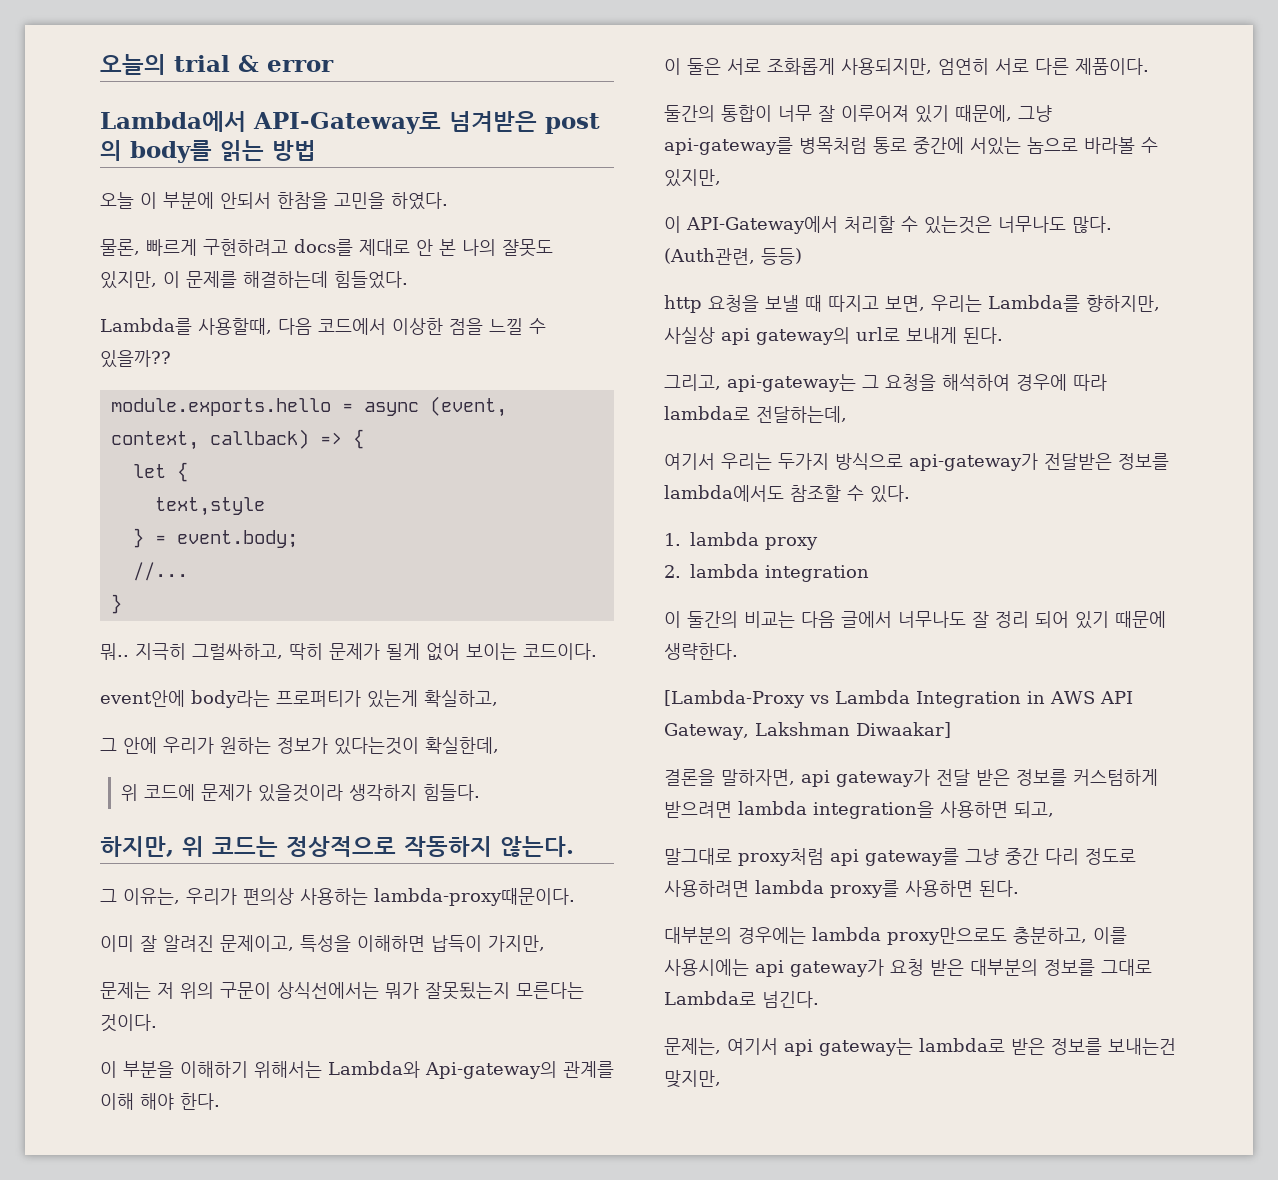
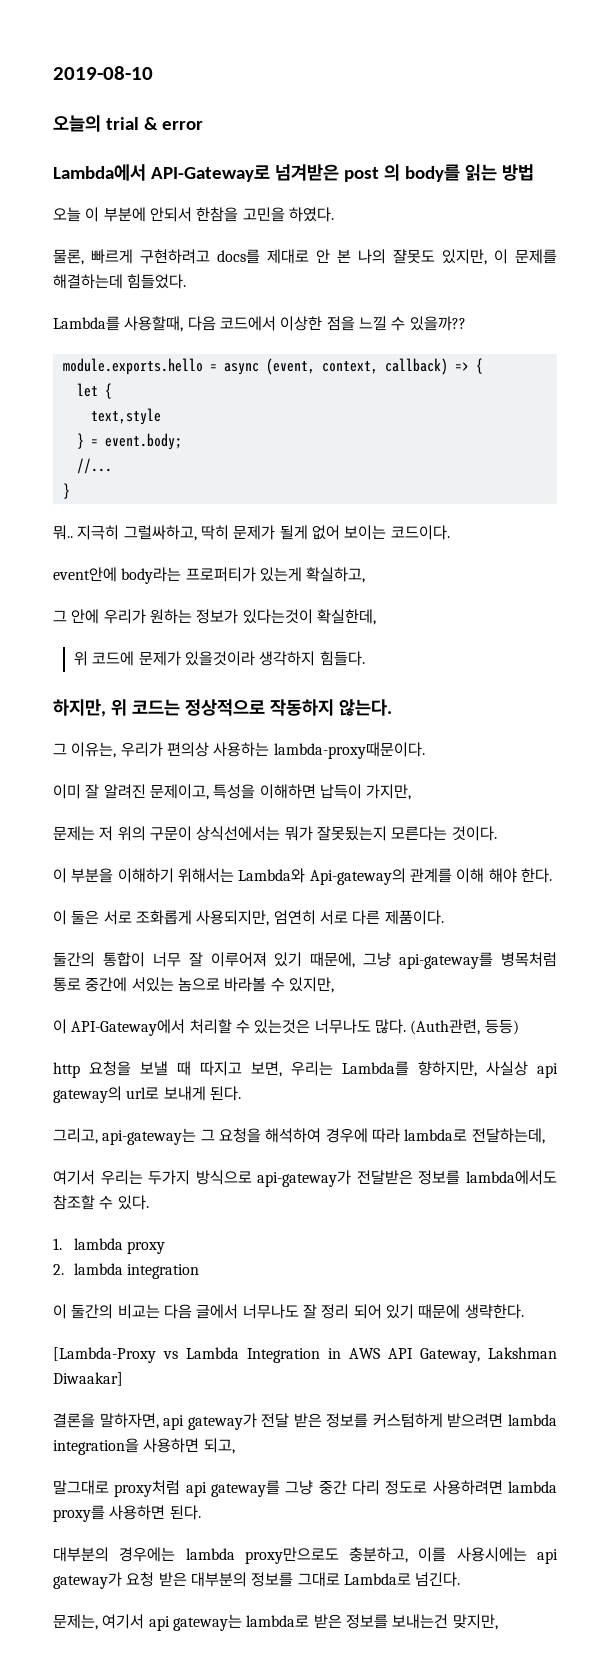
+ 2019-08-10

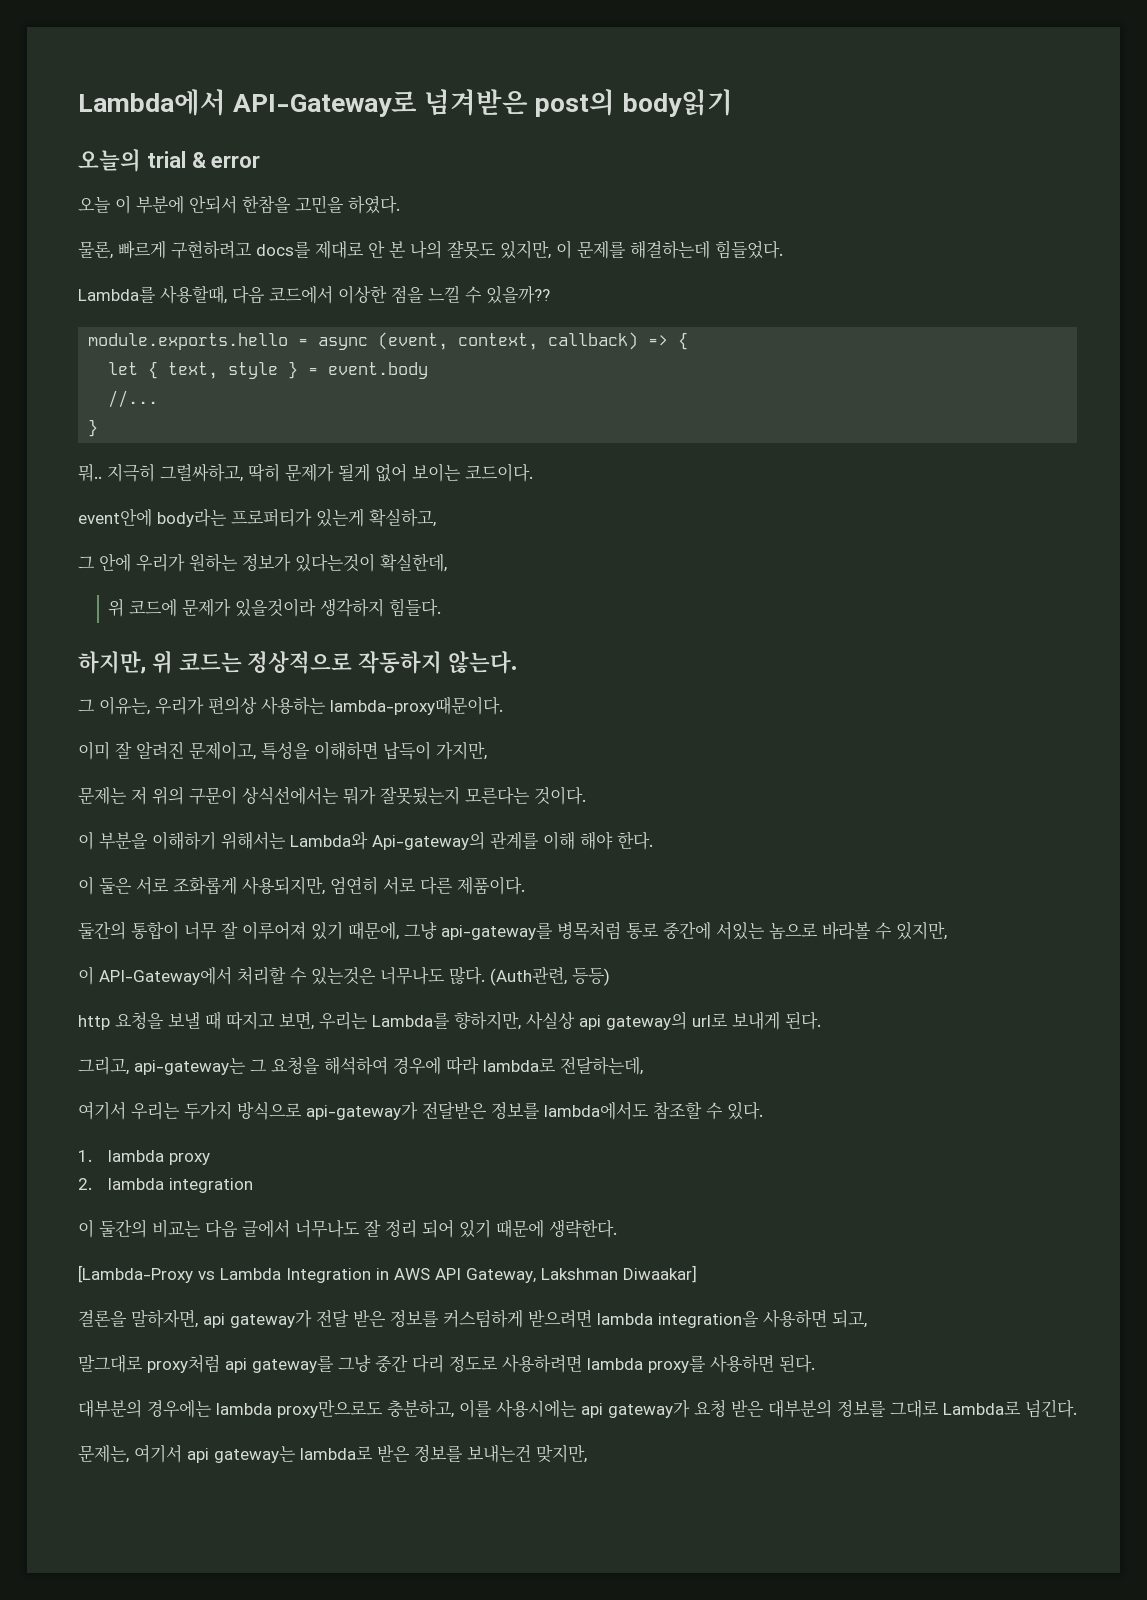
- 2019-08-10
+ Lambda에서 API-Gateway로 넘겨받은 post의 body읽기
- Lambda에서 API-Gateway로 넘겨받은 post 의 body를 읽는 방법
- let {
- text,style
- } = event.body;
+ let { text, style } = event.body

